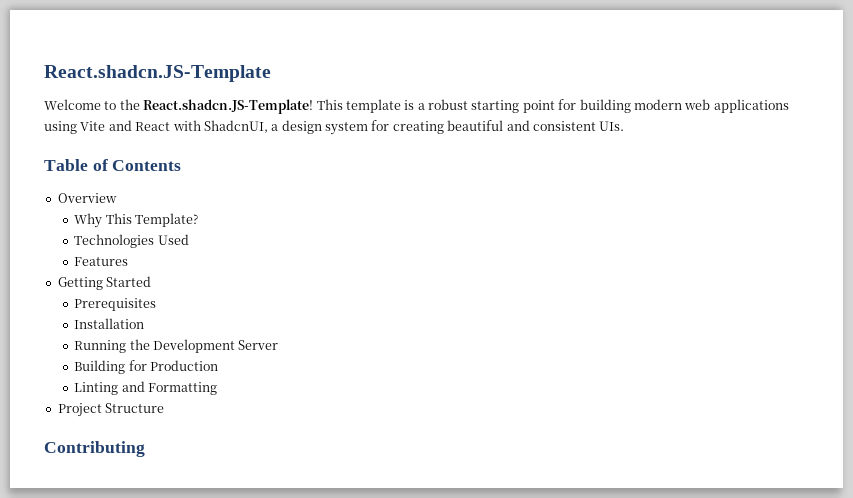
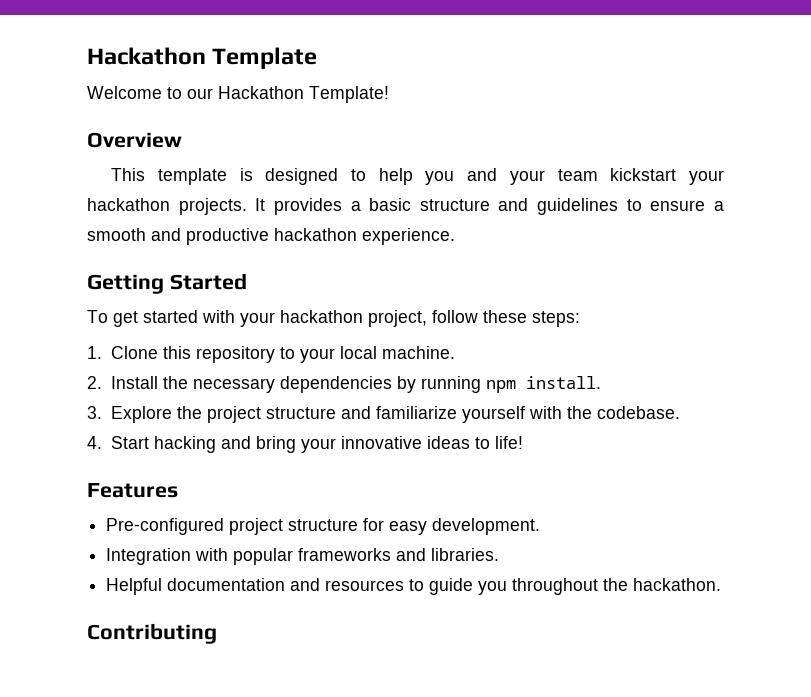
- React.shadcn.JS-Template
+ Hackathon Template
- Welcome to the React.shadcn.JS-Template! This template is a robust starting point for building modern web applications using Vite and React with ShadcnUI, a design system for creating beautiful and consistent UIs.
- Table of Contents
+ Welcome to our Hackathon Template!
  Overview
- Why This Template?
- Technologies Used
+ This template is designed to help you and your team kickstart your hackathon projects. It provides a basic structure and guidelines to ensure a smooth and productive hackathon experience.
+ Getting Started
+ To get started with your hackathon project, follow these steps:
+ 1. Clone this repository to your local machine.
+ 2. Install the necessary dependencies by running npm install.
+ 3. Explore the project structure and familiarize yourself with the codebase.
+ 4. Start hacking and bring your innovative ideas to life!
  Features
- Getting Started
- Prerequisites
- Installation
- Running the Development Server
- Building for Production
- Linting and Formatting
- Project Structure
+ Pre-configured project structure for easy development.
+ Integration with popular frameworks and libraries.
+ Helpful documentation and resources to guide you throughout the hackathon.

